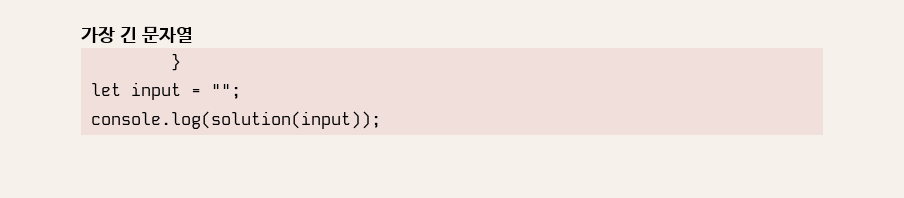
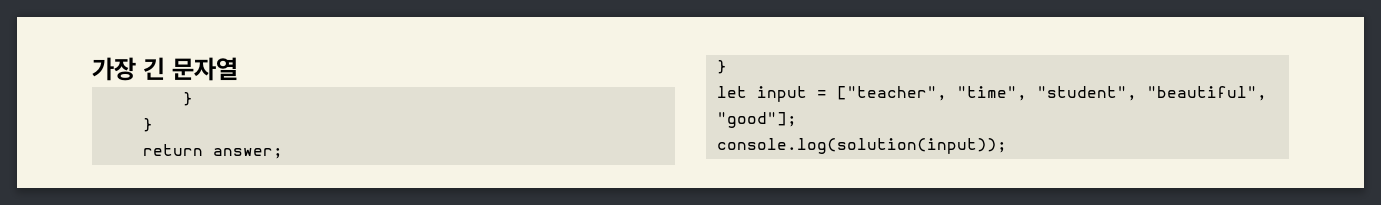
  가장 긴 문자열
+ }
+ }
+ return answer;
- let input = "";
+ let input = ["teacher", "time", "student", "beautiful", "good"];

